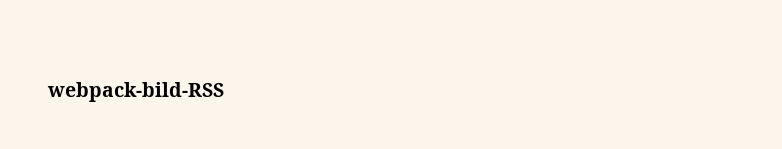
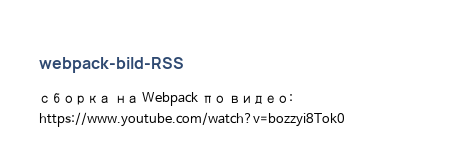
+ сборка на Webpack по видео: https://www.youtube.com/watch?v=bozzyi8Tok0

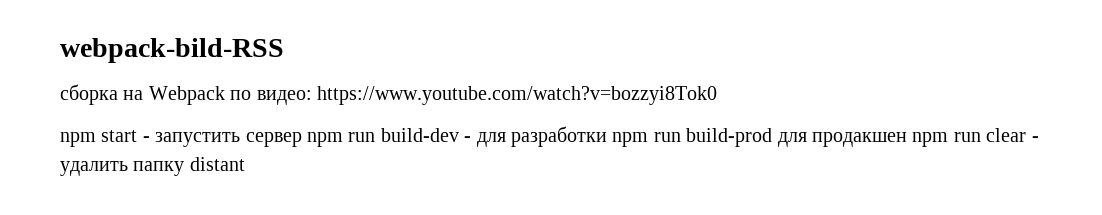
+ npm start - запустить сервер npm run build-dev - для разработки npm run build-prod для продакшен npm run clear - удалить папку distant

